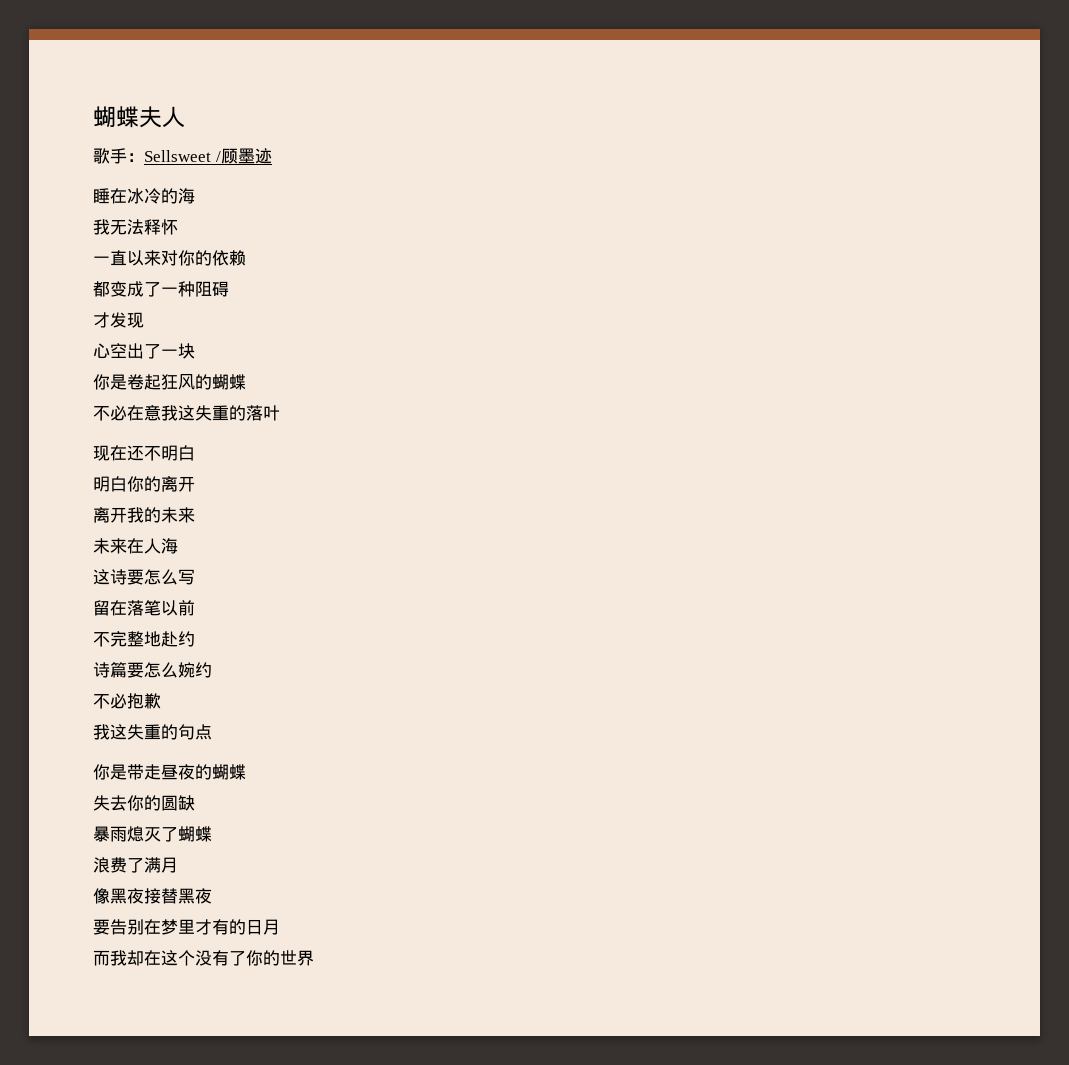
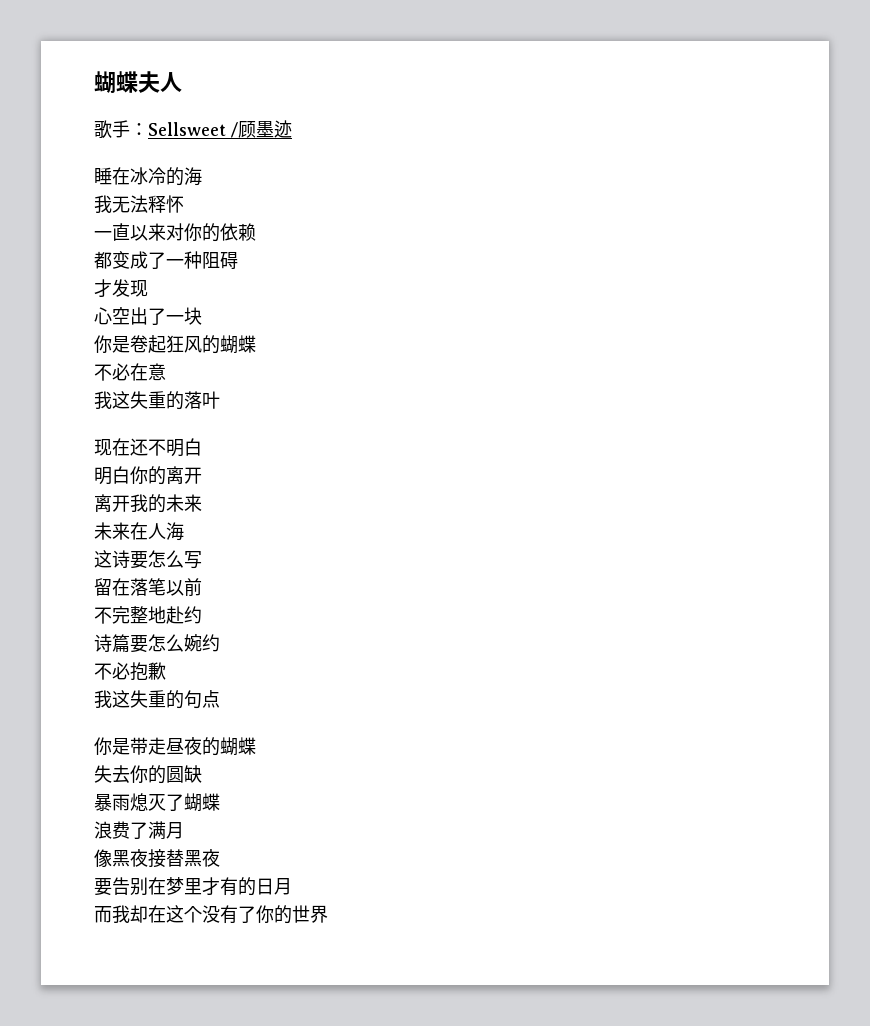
- 不必在意我这失重的落叶
+ 不必在意
+ 我这失重的落叶

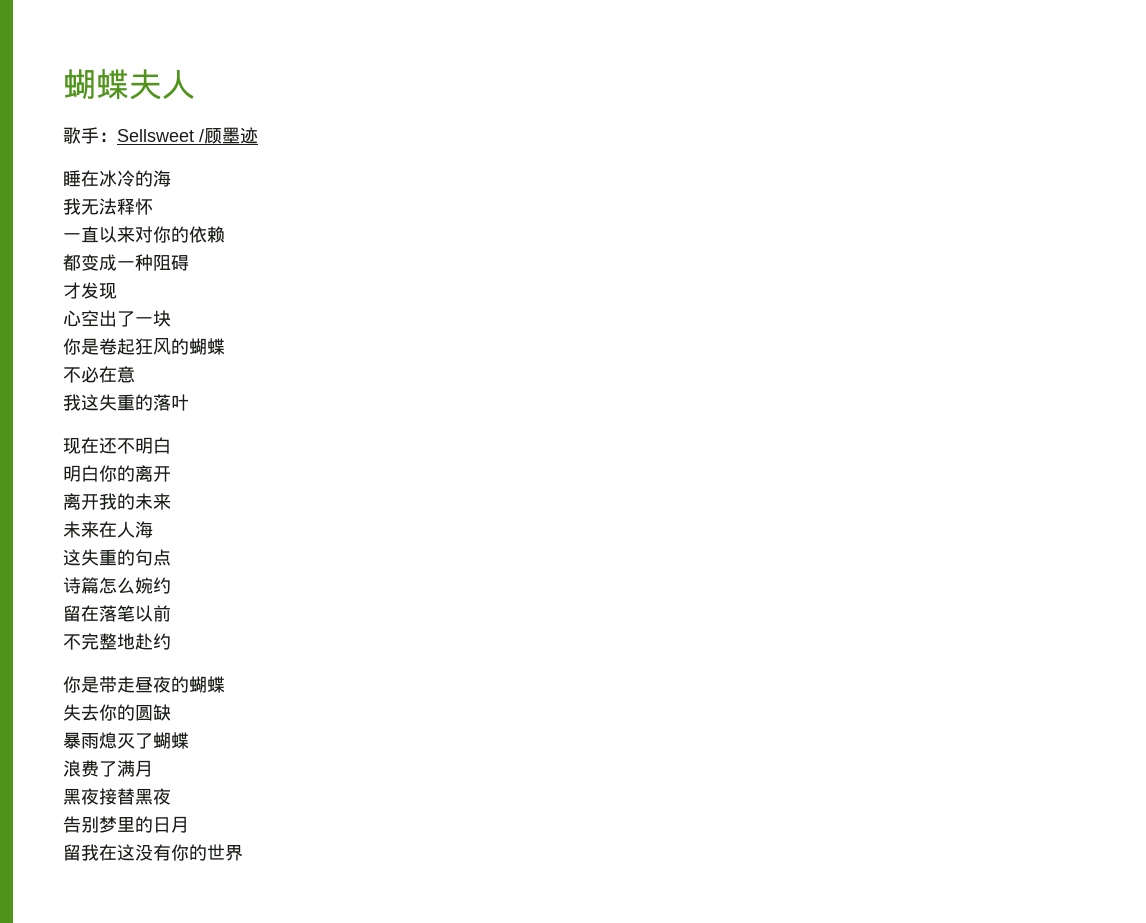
- 都变成了一种阻碍
+ 都变成一种阻碍
- 这诗要怎么写
+ 这失重的句点
+ 诗篇怎么婉约
- 诗篇要怎么婉约
- 不必抱歉
- 我这失重的句点
- 像黑夜接替黑夜
+ 黑夜接替黑夜
- 要告别在梦里才有的日月
- 而我却在这个没有了你的世界
+ 告别梦里的日月
+ 留我在这没有你的世界

